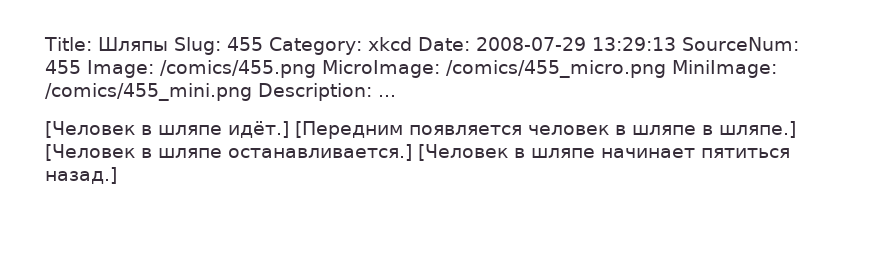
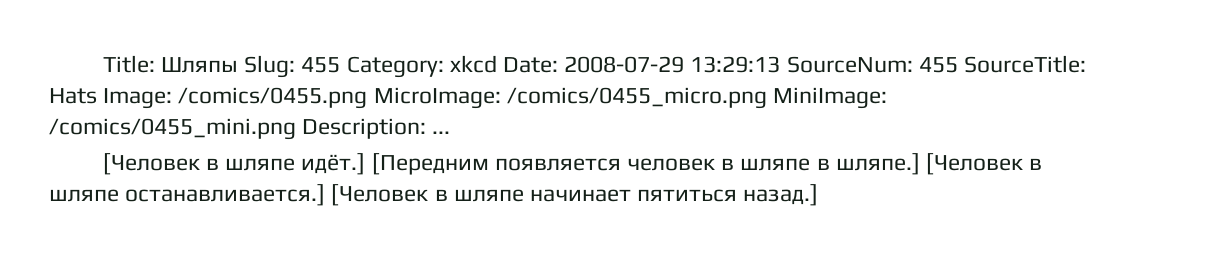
- Title: Шляпы Slug: 455 Category: xkcd Date: 2008-07-29 13:29:13 SourceNum: 455 Image: /comics/455.png MicroImage: /comics/455_micro.png MiniImage: /comics/455_mini.png Description: ...
+ Title: Шляпы Slug: 455 Category: xkcd Date: 2008-07-29 13:29:13 SourceNum: 455 SourceTitle: Hats Image: /comics/0455.png MicroImage: /comics/0455_micro.png MiniImage: /comics/0455_mini.png Description: ...

